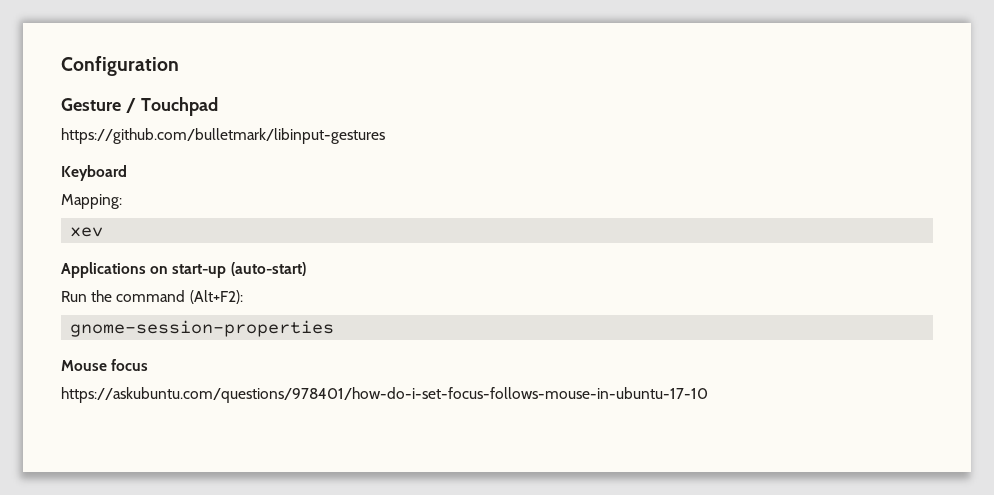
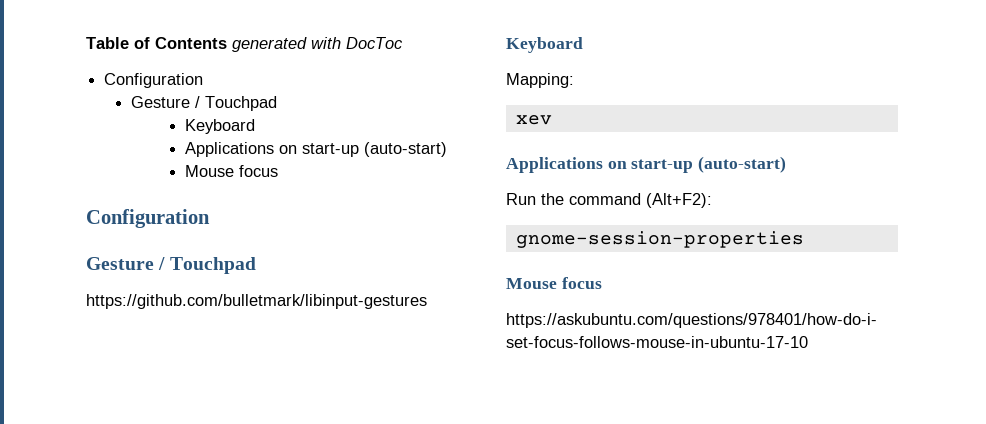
+ Table of Contents generated with DocToc
+ Configuration
+ Gesture / Touchpad
+ Keyboard
+ Applications on start-up (auto-start)
+ Mouse focus

